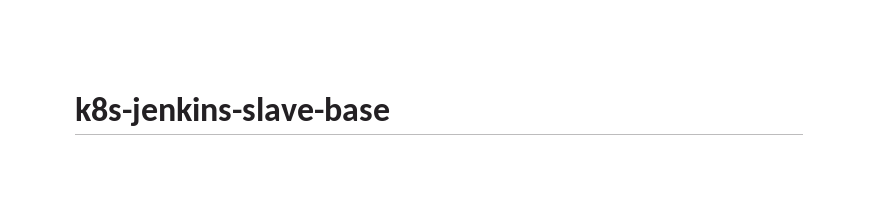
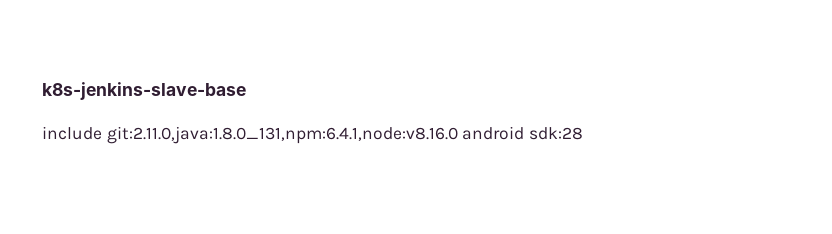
+ include git:2.11.0,java:1.8.0_131,npm:6.4.1,node:v8.16.0 android sdk:28

